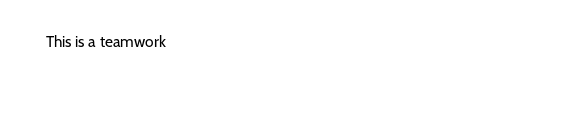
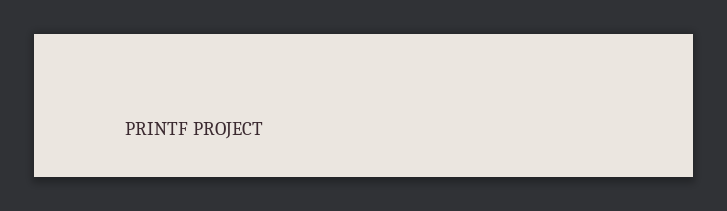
- This is a teamwork
+ PRINTF PROJECT

